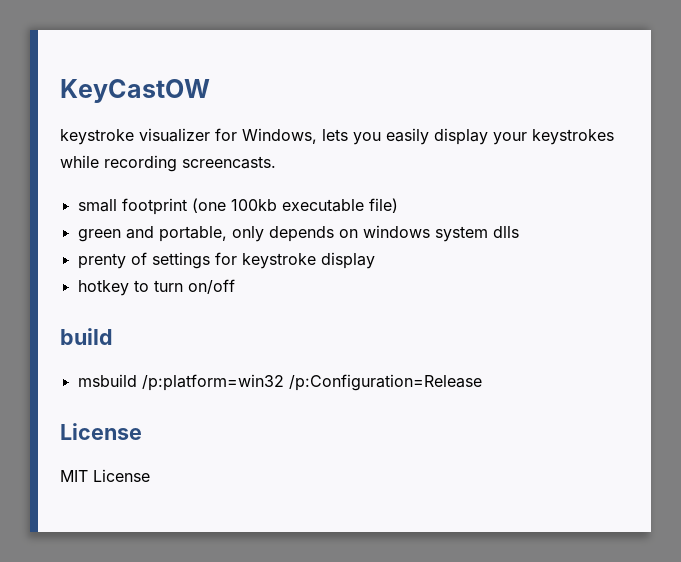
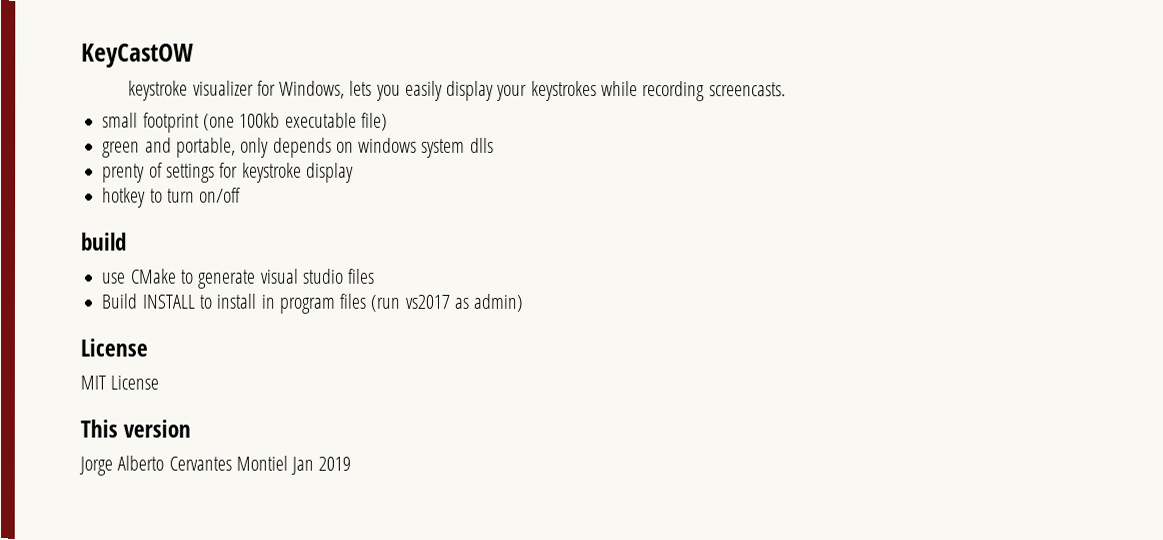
- msbuild /p:platform=win32 /p:Configuration=Release
+ use CMake to generate visual studio files
+ Build INSTALL to install in program files (run vs2017 as admin)
  License
  MIT License
+ This version
+ Jorge Alberto Cervantes Montiel Jan 2019

